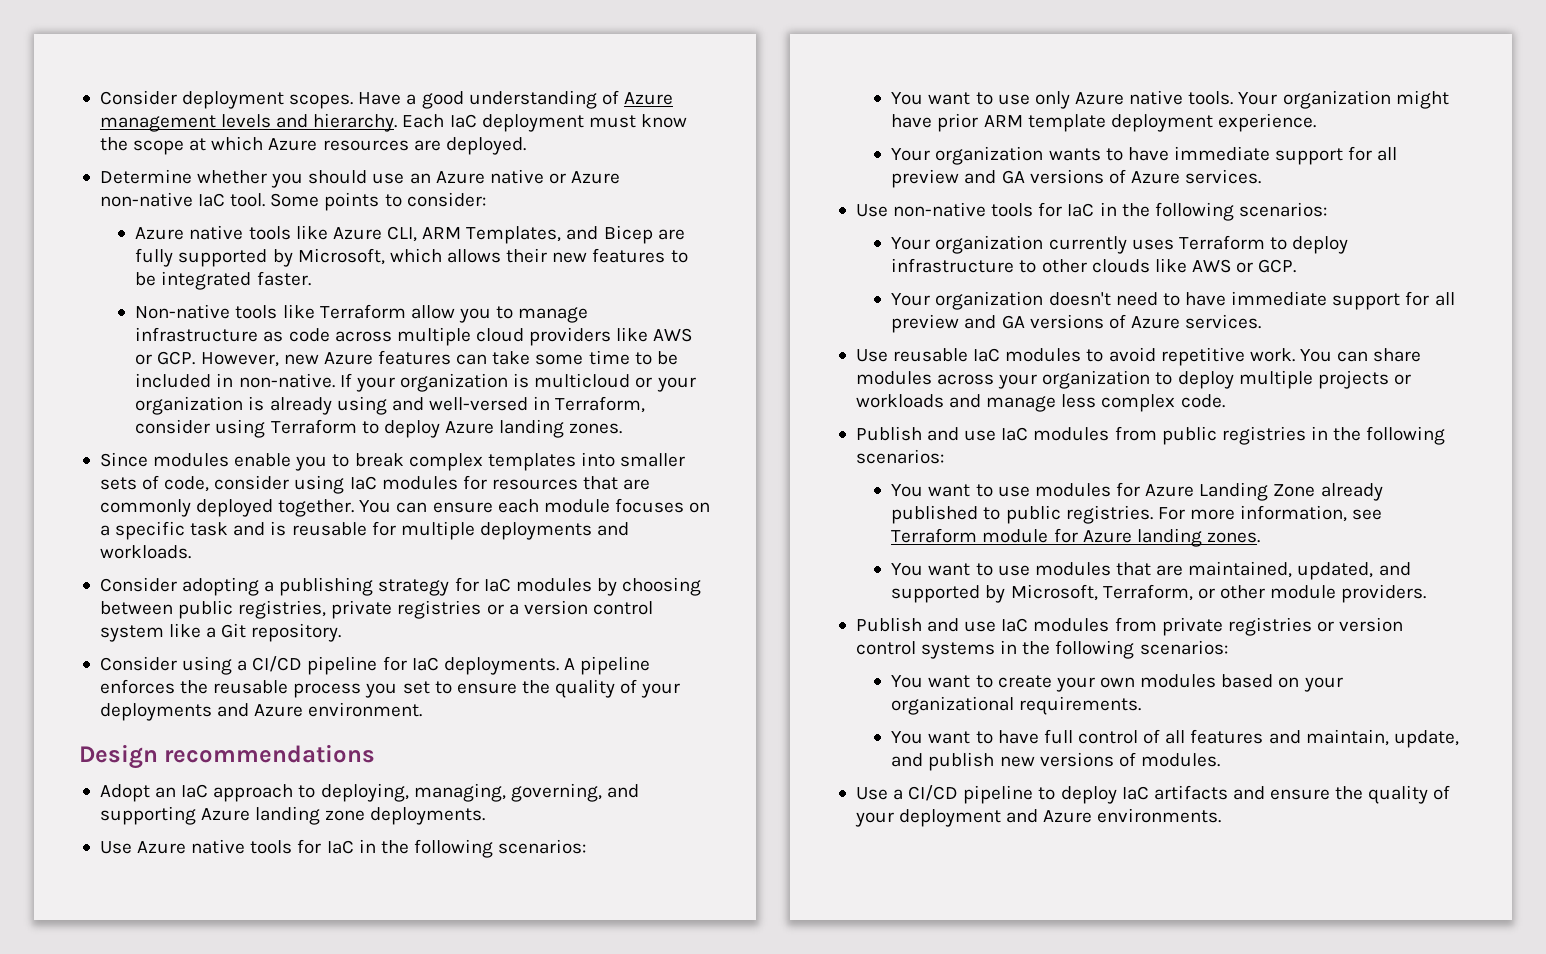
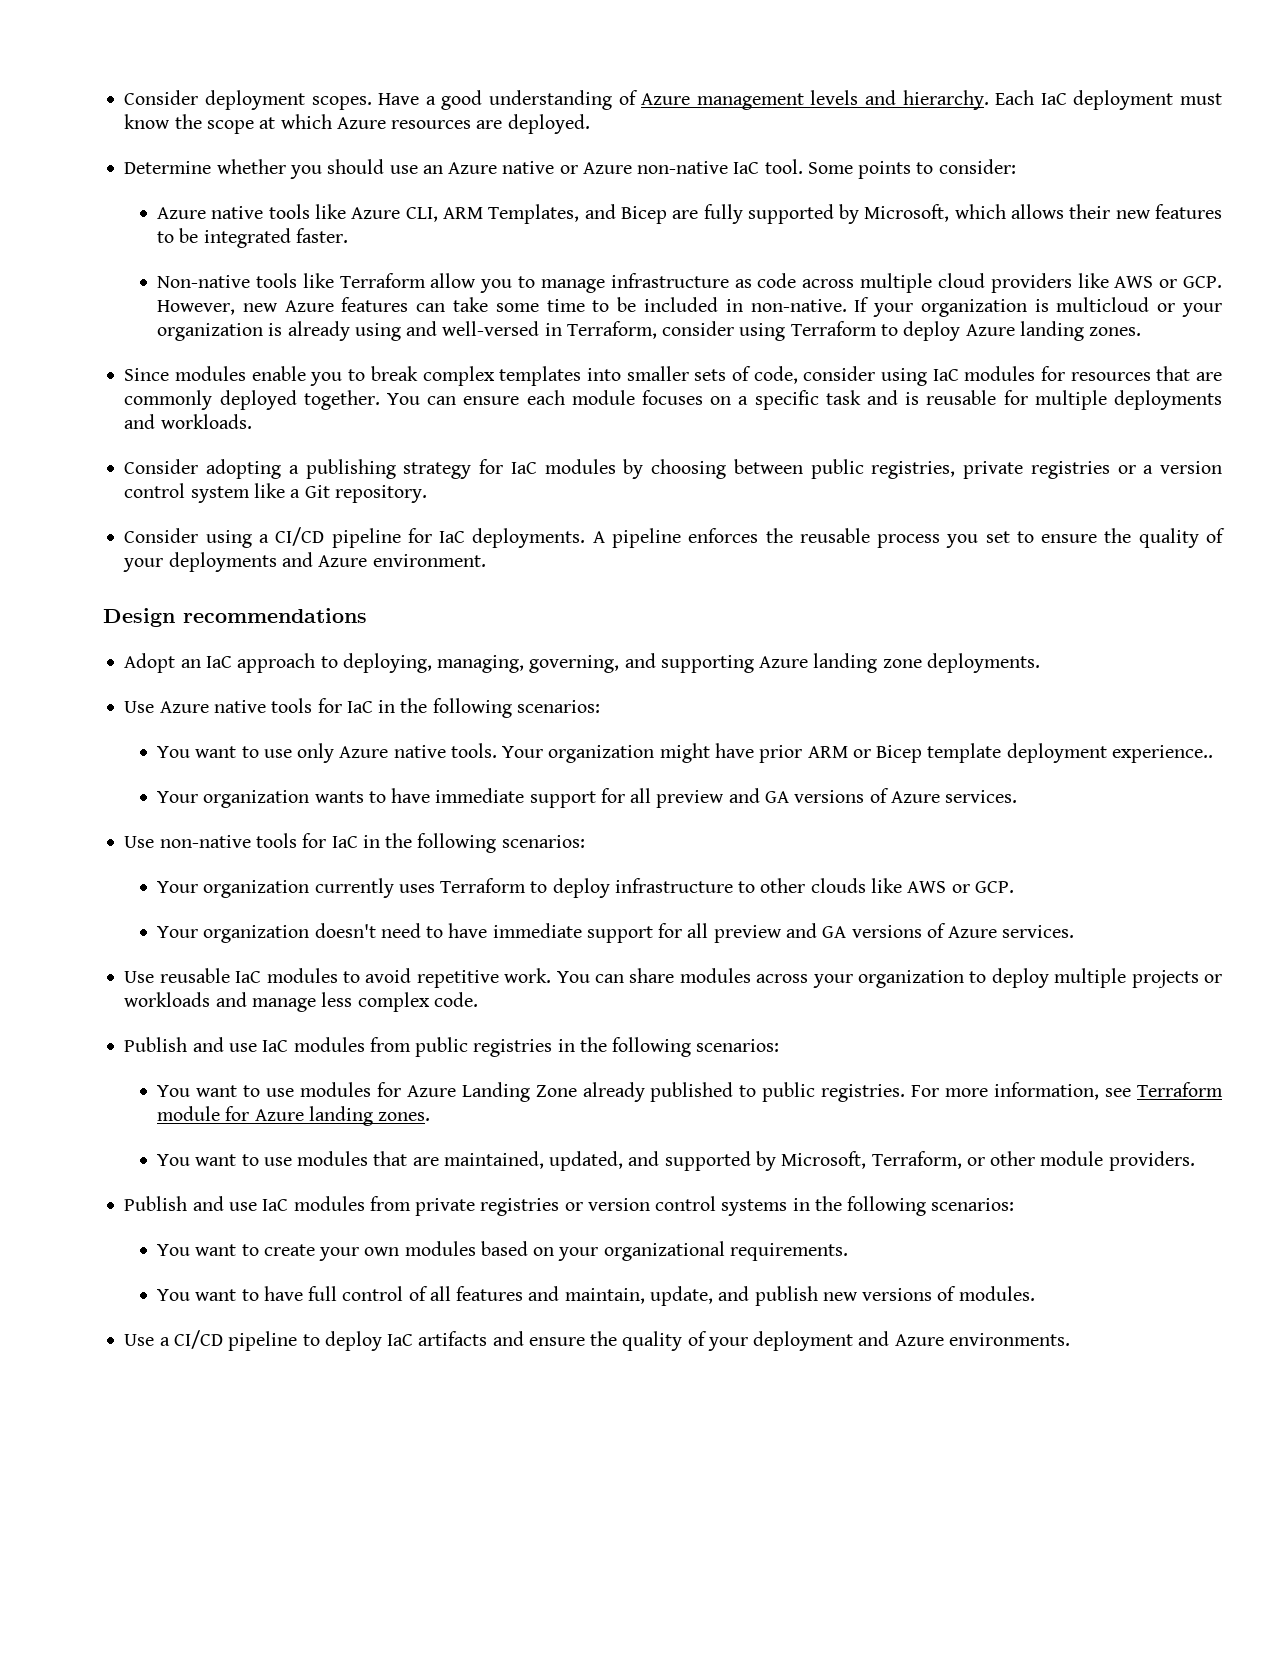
- Your organization might have prior ARM template deployment experience.
+ Your organization might have prior ARM or Bicep template deployment experience..

